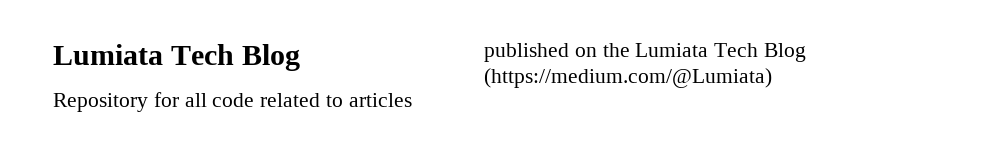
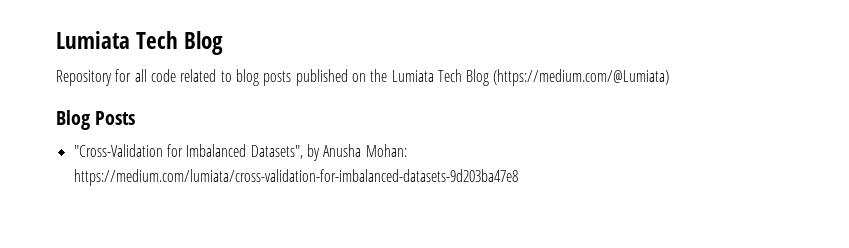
- Repository for all code related to articles published on the Lumiata Tech Blog (https://medium.com/@Lumiata)
+ Repository for all code related to blog posts published on the Lumiata Tech Blog (https://medium.com/@Lumiata)
+ Blog Posts
+ "Cross-Validation for Imbalanced Datasets", by Anusha Mohan: https://medium.com/lumiata/cross-validation-for-imbalanced-datasets-9d203ba47e8

